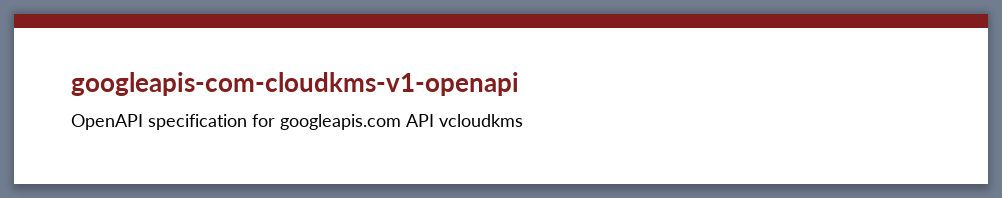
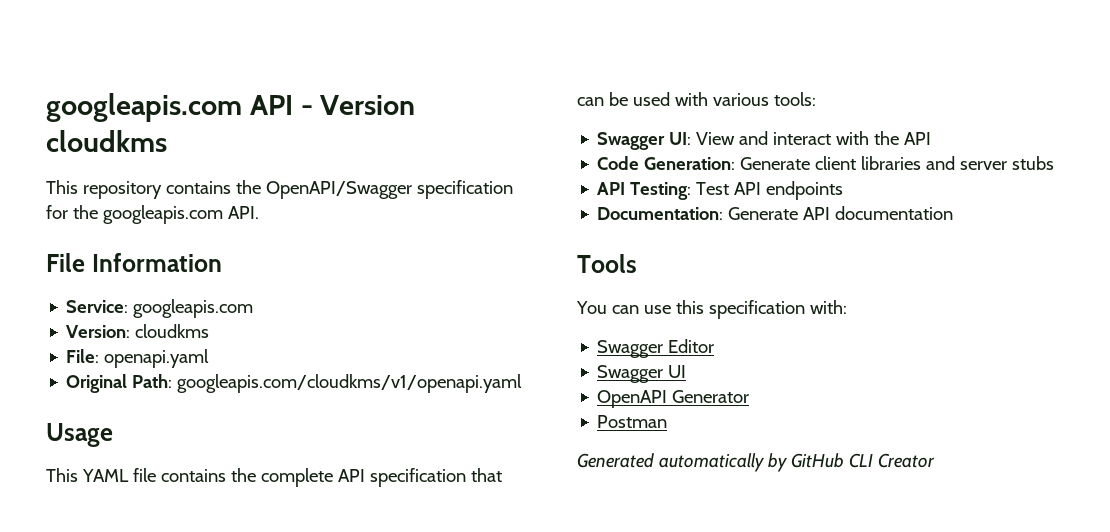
- googleapis-com-cloudkms-v1-openapi
- OpenAPI specification for googleapis.com API vcloudkms
+ googleapis.com API - Version cloudkms
+ This repository contains the OpenAPI/Swagger specification for the googleapis.com API.
+ File Information
+ Service: googleapis.com
+ Version: cloudkms
+ File: openapi.yaml
+ Original Path: googleapis.com/cloudkms/v1/openapi.yaml
+ Usage
+ This YAML file contains the complete API specification that can be used with various tools:
+ Swagger UI: View and interact with the API
+ Code Generation: Generate client libraries and server stubs
+ API Testing: Test API endpoints
+ Documentation: Generate API documentation
+ Tools
+ You can use this specification with:
+ Swagger Editor
+ Swagger UI
+ OpenAPI Generator
+ Postman
+ Generated automatically by GitHub CLI Creator

